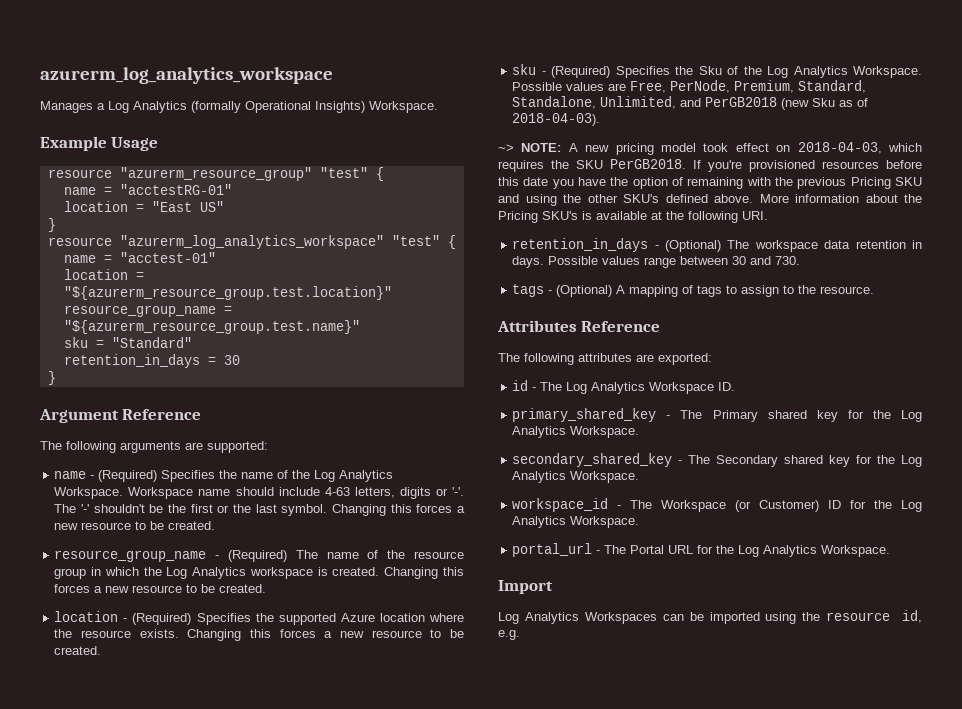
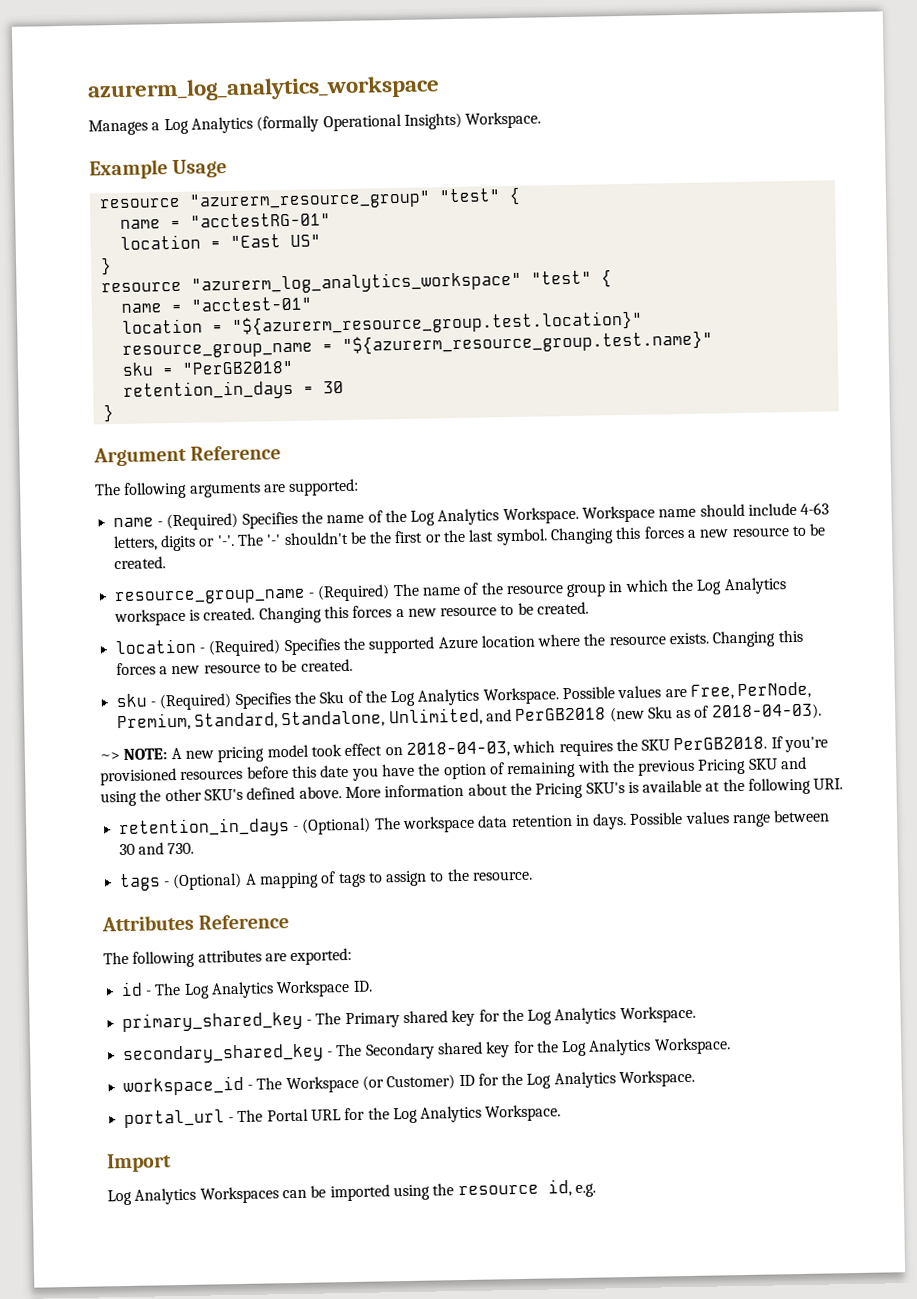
- sku = "Standard"
+ sku = "PerGB2018"

